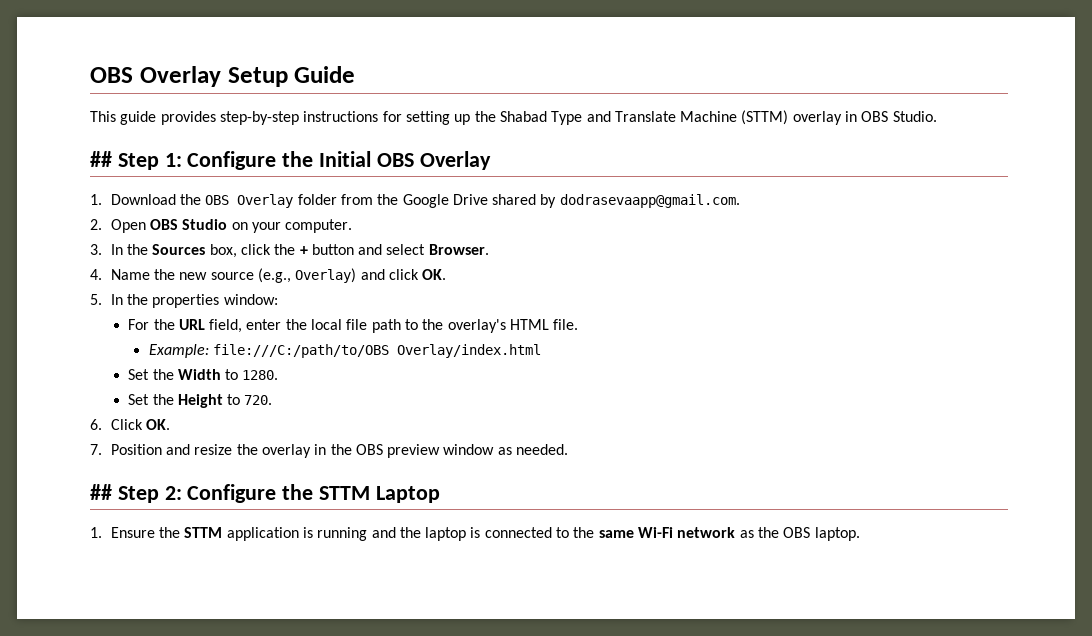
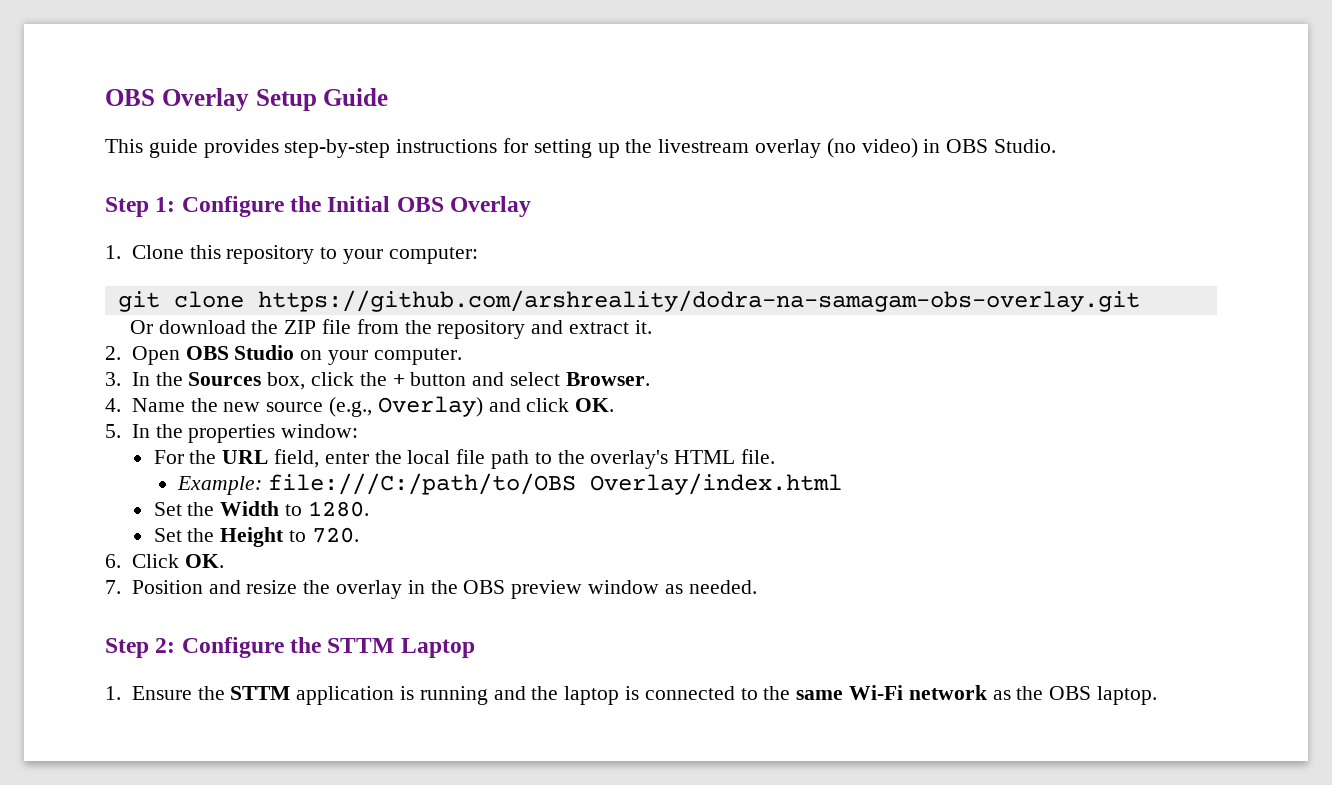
- This guide provides step-by-step instructions for setting up the Shabad Type and Translate Machine (STTM) overlay in OBS Studio.
+ This guide provides step-by-step instructions for setting up the livestream overlay (no video) in OBS Studio.
- ## Step 1: Configure the Initial OBS Overlay
+ Step 1: Configure the Initial OBS Overlay
- 1. Download the OBS Overlay folder from the Google Drive shared by dodrasevaapp@gmail.com.
+ 1. Clone this repository to your computer:
+ git clone https://github.com/arshreality/dodra-na-samagam-obs-overlay.git
+ Or download the ZIP file from the repository and extract it.
- ## Step 2: Configure the STTM Laptop
+ Step 2: Configure the STTM Laptop

